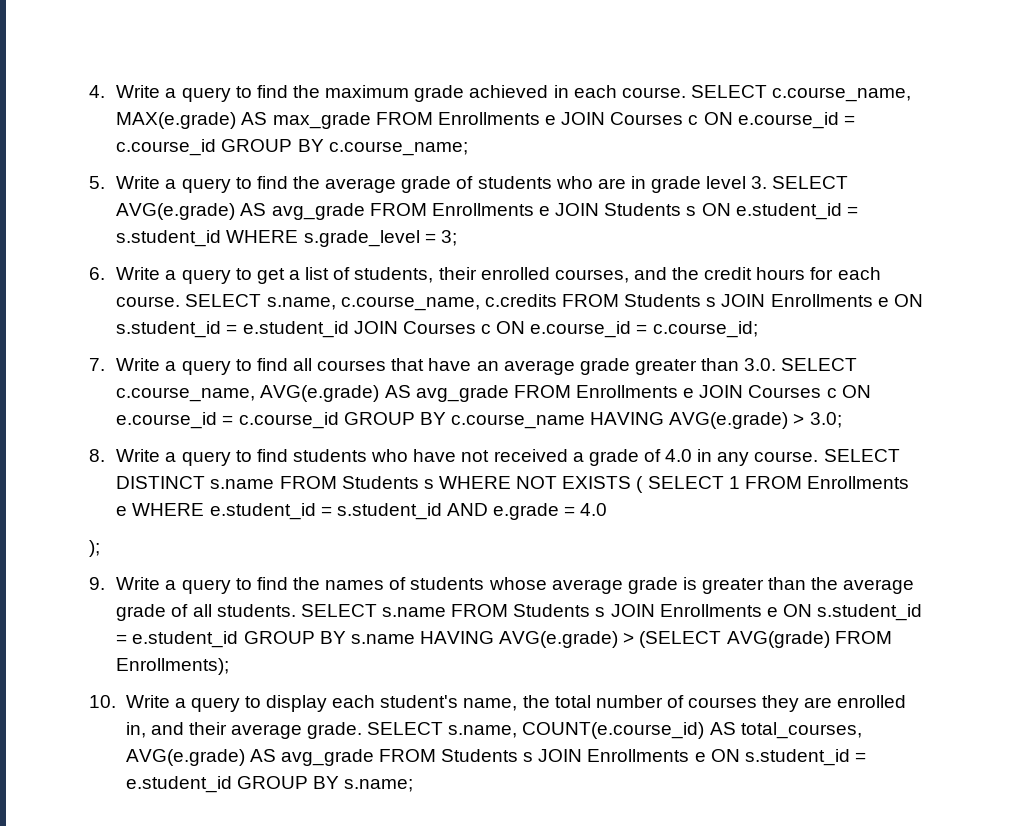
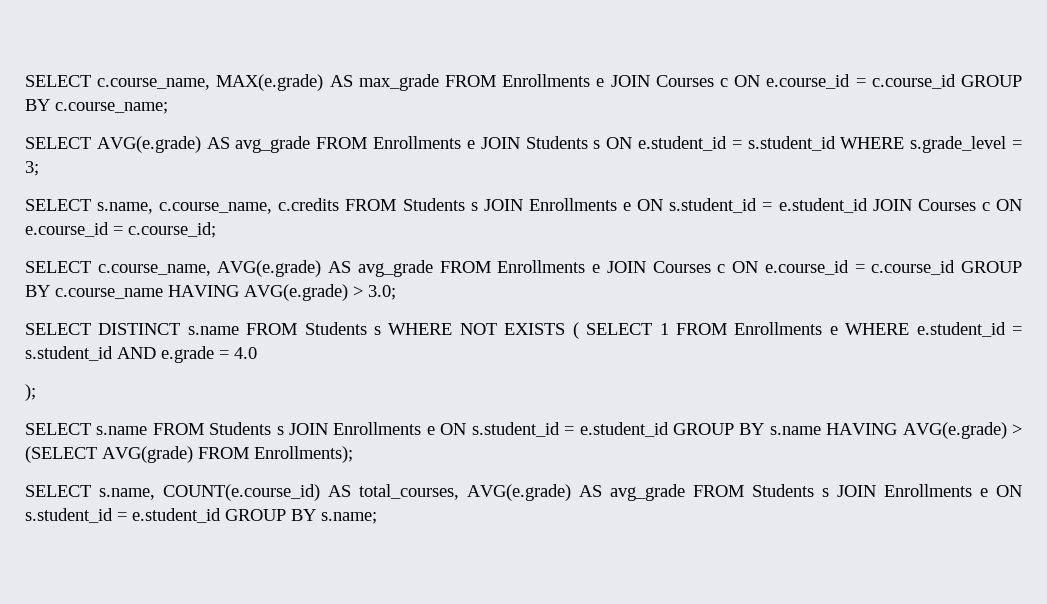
- 4. Write a query to find the maximum grade achieved in each course.
- 5. Write a query to find the average grade of students who are in grade level 3. SELECT AVG(e.grade) AS avg_grade FROM Enrollments e JOIN Students s ON e.student_id = s.student_id WHERE s.grade_level = 3;
+ SELECT AVG(e.grade) AS avg_grade FROM Enrollments e JOIN Students s ON e.student_id = s.student_id WHERE s.grade_level = 3;
- 6. Write a query to get a list of students, their enrolled courses, and the credit hours for each course.
- 7. Write a query to find all courses that have an average grade greater than 3.0. SELECT c.course_name, AVG(e.grade) AS avg_grade FROM Enrollments e JOIN Courses c ON e.course_id = c.course_id GROUP BY c.course_name HAVING AVG(e.grade) > 3.0;
+ SELECT c.course_name, AVG(e.grade) AS avg_grade FROM Enrollments e JOIN Courses c ON e.course_id = c.course_id GROUP BY c.course_name HAVING AVG(e.grade) > 3.0;
- 8. Write a query to find students who have not received a grade of 4.0 in any course.
- 9. Write a query to find the names of students whose average grade is greater than the average grade of all students.
- 10. Write a query to display each student's name, the total number of courses they are enrolled in, and their average grade.

